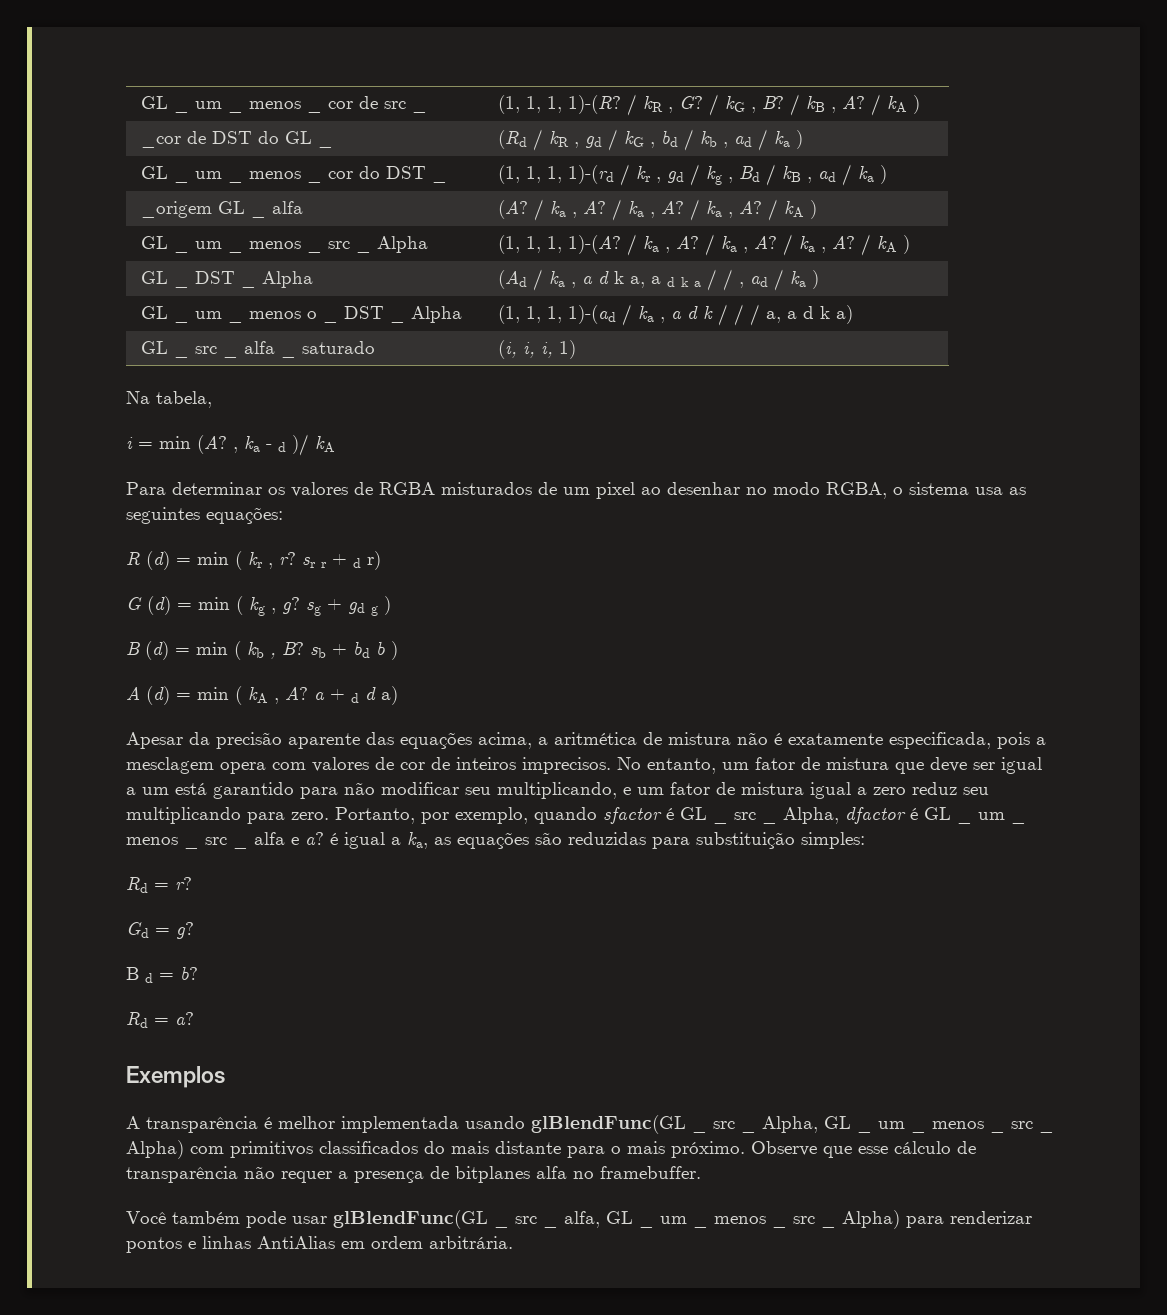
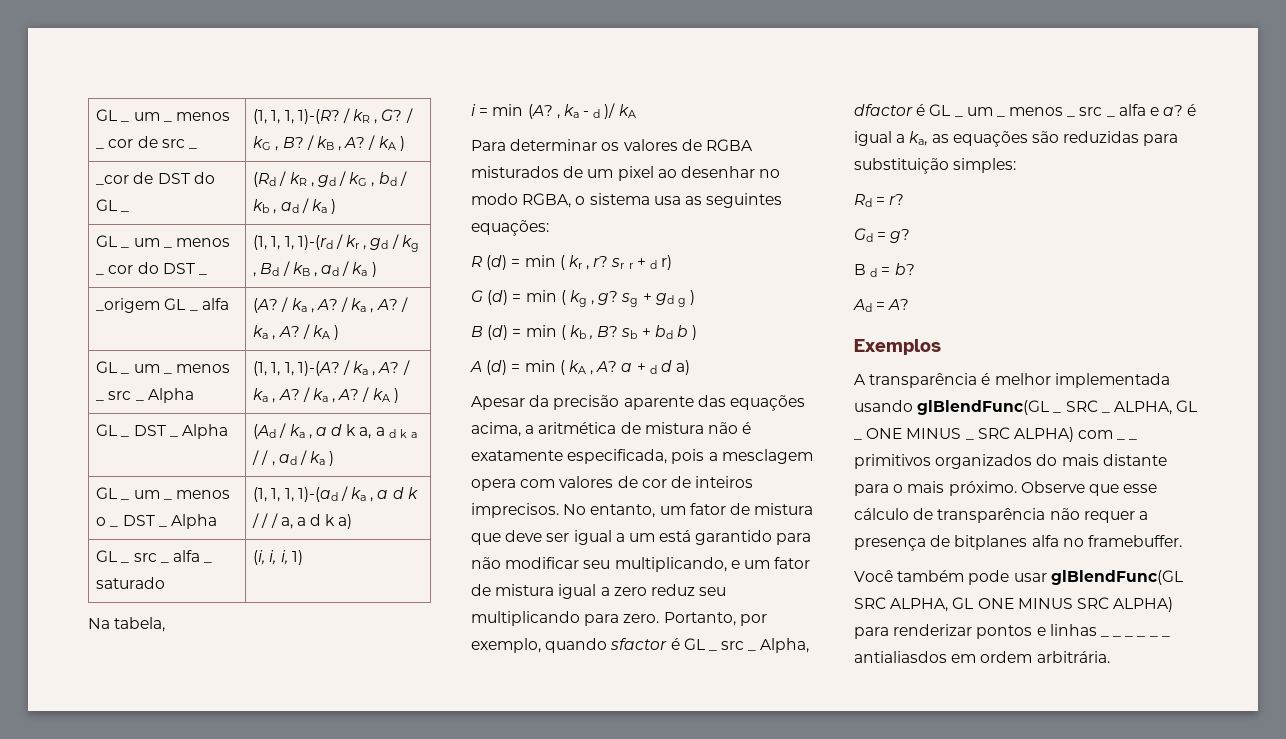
- Rd = a?
+ Ad = A?
- A transparência é melhor implementada usando glBlendFunc(GL _ src _ Alpha, GL _ um _ menos _ src _ Alpha) com primitivos classificados do mais distante para o mais próximo.
+ A transparência é melhor implementada usando glBlendFunc(GL _ SRC _ ALPHA, GL _ ONE MINUS _ SRC ALPHA) com _ _ primitivos organizados do mais distante para o mais próximo.
- Você também pode usar glBlendFunc(GL _ src _ alfa, GL _ um _ menos _ src _ Alpha) para renderizar pontos e linhas AntiAlias em ordem arbitrária.
+ Você também pode usar glBlendFunc(GL SRC ALPHA, GL ONE MINUS SRC ALPHA) para renderizar pontos e linhas _ _ _ _ _ _ antialiasdos em ordem arbitrária.

